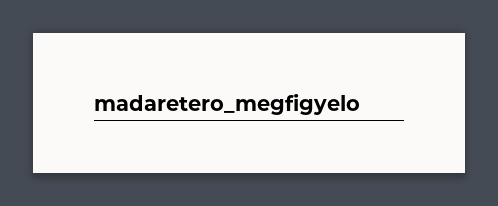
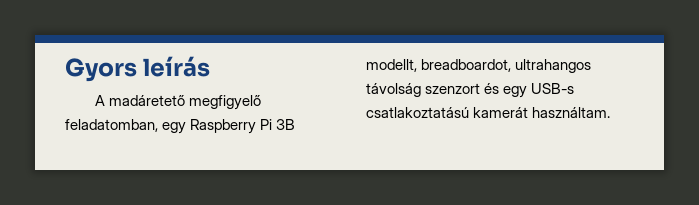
- madaretero_megfigyelo
+ Gyors leírás
+ A madáretető megfigyelő feladatomban, egy Raspberry Pi 3B modellt, breadboardot, ultrahangos távolság szenzort és egy USB-s csatlakoztatású kamerát használtam.

